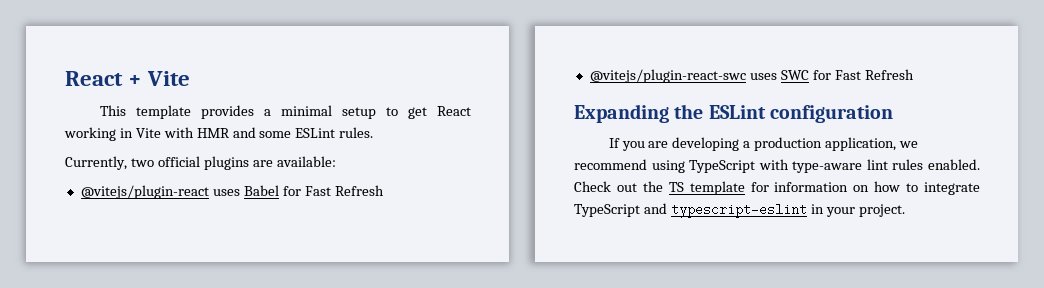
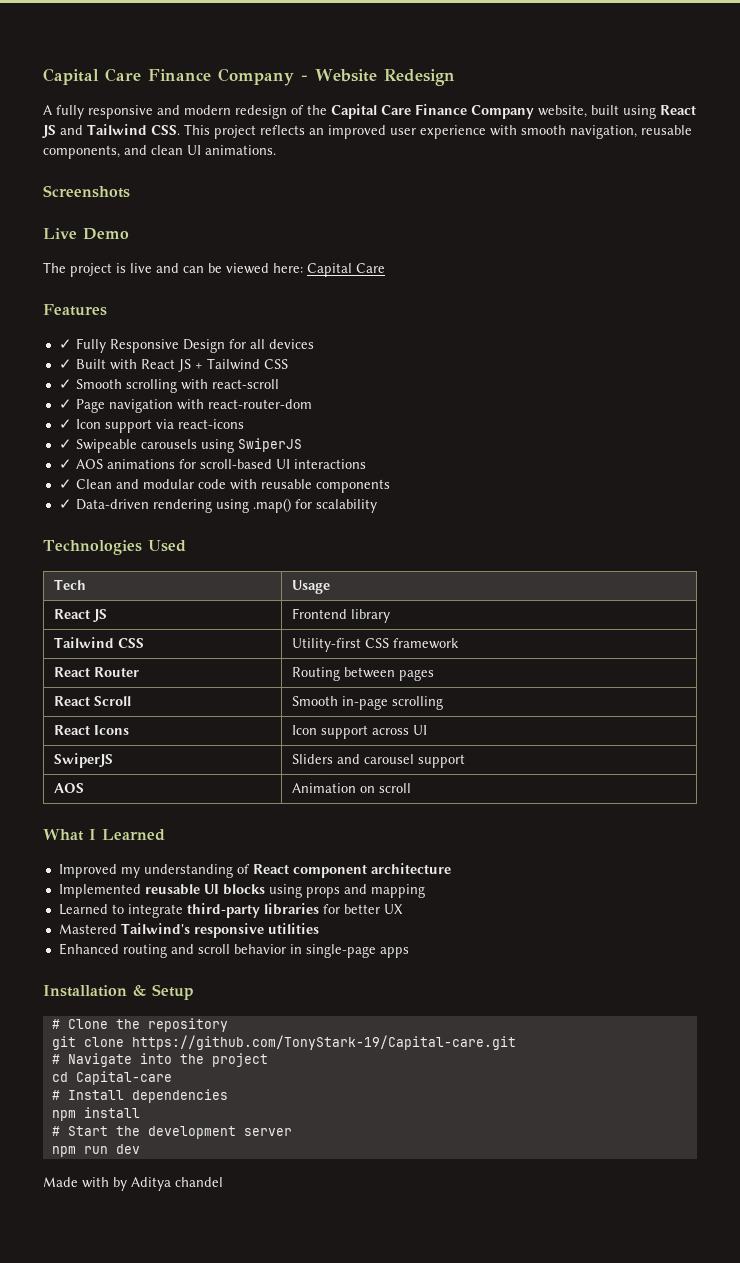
- React + Vite
- This template provides a minimal setup to get React working in Vite with HMR and some ESLint rules.
- Currently, two official plugins are available:
- @vitejs/plugin-react uses Babel for Fast Refresh
- @vitejs/plugin-react-swc uses SWC for Fast Refresh
- Expanding the ESLint configuration
- If you are developing a production application, we recommend using TypeScript with type-aware lint rules enabled. Check out the TS template for information on how to integrate TypeScript and typescript-eslint in your project.
+ Capital Care Finance Company - Website Redesign
+ A fully responsive and modern redesign of the Capital Care Finance Company website, built using React JS and Tailwind CSS. This project reflects an improved user experience with smooth navigation, reusable components, and clean UI animations.
+ Screenshots
+ Live Demo
+ The project is live and can be viewed here: Capital Care
+ Features
+ ✓ Fully Responsive Design for all devices
+ ✓ Built with React JS + Tailwind CSS
+ ✓ Smooth scrolling with react-scroll
+ ✓ Page navigation with react-router-dom
+ ✓ Icon support via react-icons
+ ✓ Swipeable carousels using SwiperJS
+ ✓ AOS animations for scroll-based UI interactions
+ ✓ Clean and modular code with reusable components
+ ✓ Data-driven rendering using .map() for scalability
+ Technologies Used
+ Tech | Usage
+ React JS | Frontend library
+ Tailwind CSS | Utility-first CSS framework
+ React Router | Routing between pages
+ React Scroll | Smooth in-page scrolling
+ React Icons | Icon support across UI
+ SwiperJS | Sliders and carousel support
+ AOS | Animation on scroll
+ What I Learned
+ Improved my understanding of React component architecture
+ Implemented reusable UI blocks using props and mapping
+ Learned to integrate third-party libraries for better UX
+ Mastered Tailwind's responsive utilities
+ Enhanced routing and scroll behavior in single-page apps
+ Installation & Setup
+ # Clone the repository
+ git clone https://github.com/TonyStark-19/Capital-care.git
+ # Navigate into the project
+ cd Capital-care
+ # Install dependencies
+ npm install
+ # Start the development server
+ npm run dev
+ Made with by Aditya chandel

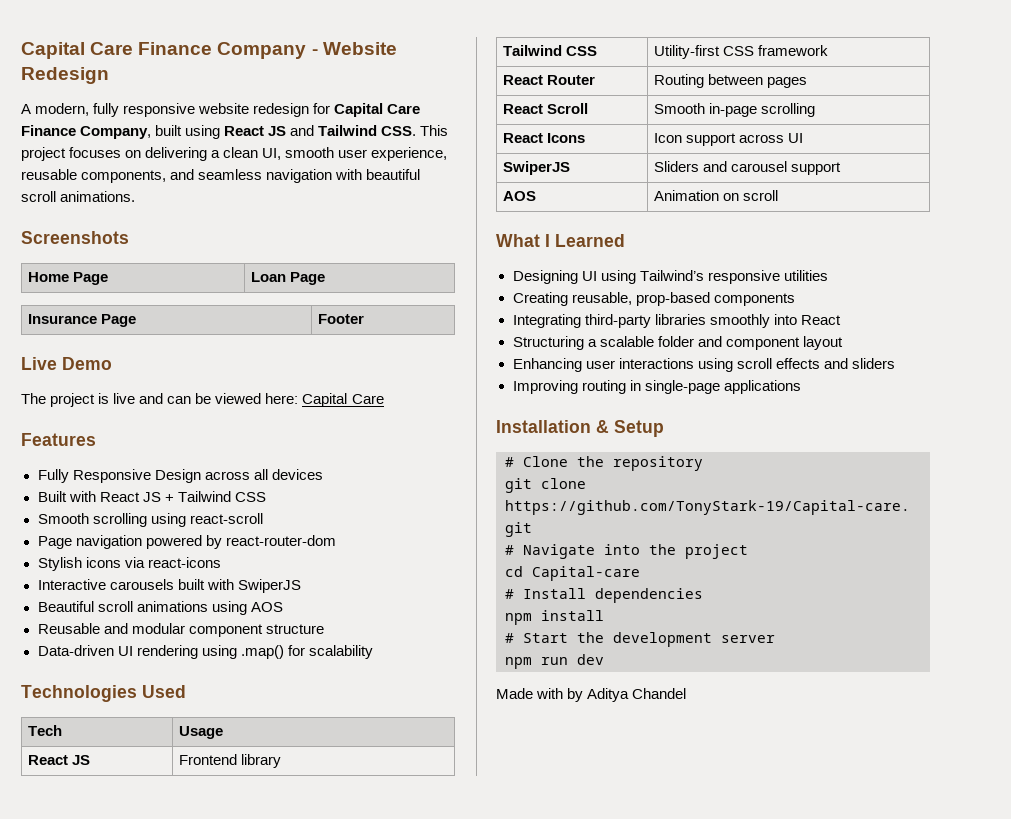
- A fully responsive and modern redesign of the Capital Care Finance Company website, built using React JS and Tailwind CSS. This project reflects an improved user experience with smooth navigation, reusable components, and clean UI animations.
+ A modern, fully responsive website redesign for Capital Care Finance Company, built using React JS and Tailwind CSS. This project focuses on delivering a clean UI, smooth user experience, reusable components, and seamless navigation with beautiful scroll animations.
  Screenshots
+ Home Page | Loan Page
+ Insurance Page | Footer
- ✓ Fully Responsive Design for all devices
+ Fully Responsive Design across all devices
- ✓ Built with React JS + Tailwind CSS
+ Built with React JS + Tailwind CSS
- ✓ Smooth scrolling with react-scroll
+ Smooth scrolling using react-scroll
- ✓ Page navigation with react-router-dom
+ Page navigation powered by react-router-dom
- ✓ Icon support via react-icons
+ Stylish icons via react-icons
- ✓ Swipeable carousels using SwiperJS
- ✓ AOS animations for scroll-based UI interactions
- ✓ Clean and modular code with reusable components
- ✓ Data-driven rendering using .map() for scalability
+ Interactive carousels built with SwiperJS
+ Beautiful scroll animations using AOS
+ Reusable and modular component structure
+ Data-driven UI rendering using .map() for scalability
- Improved my understanding of React component architecture
- Implemented reusable UI blocks using props and mapping
- Learned to integrate third-party libraries for better UX
- Mastered Tailwind's responsive utilities
- Enhanced routing and scroll behavior in single-page apps
+ Designing UI using Tailwind’s responsive utilities
+ Creating reusable, prop-based components
+ Integrating third-party libraries smoothly into React
+ Structuring a scalable folder and component layout
+ Enhancing user interactions using scroll effects and sliders
+ Improving routing in single-page applications
- Made with by Aditya chandel
+ Made with by Aditya Chandel

